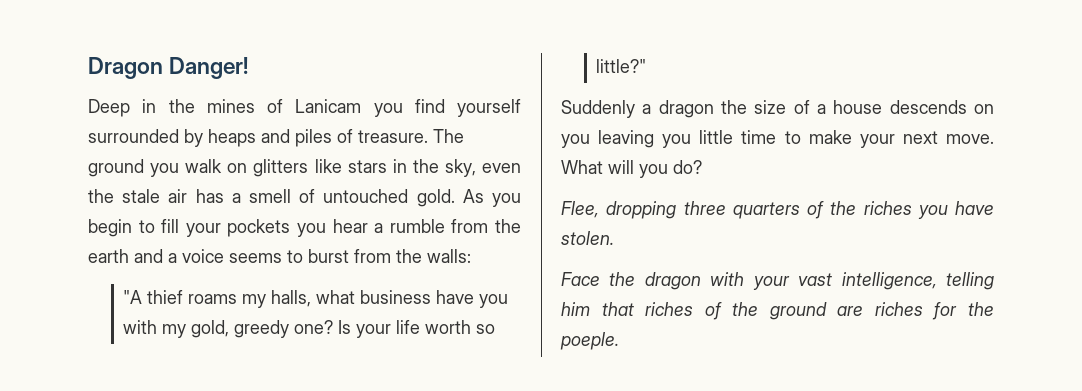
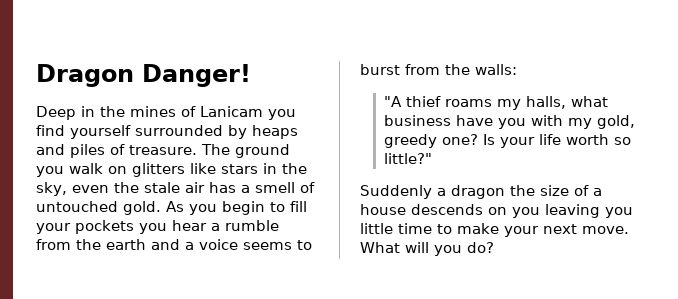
- Flee, dropping three quarters of the riches you have stolen.
- Face the dragon with your vast intelligence, telling him that riches of the ground are riches for the poeple.

